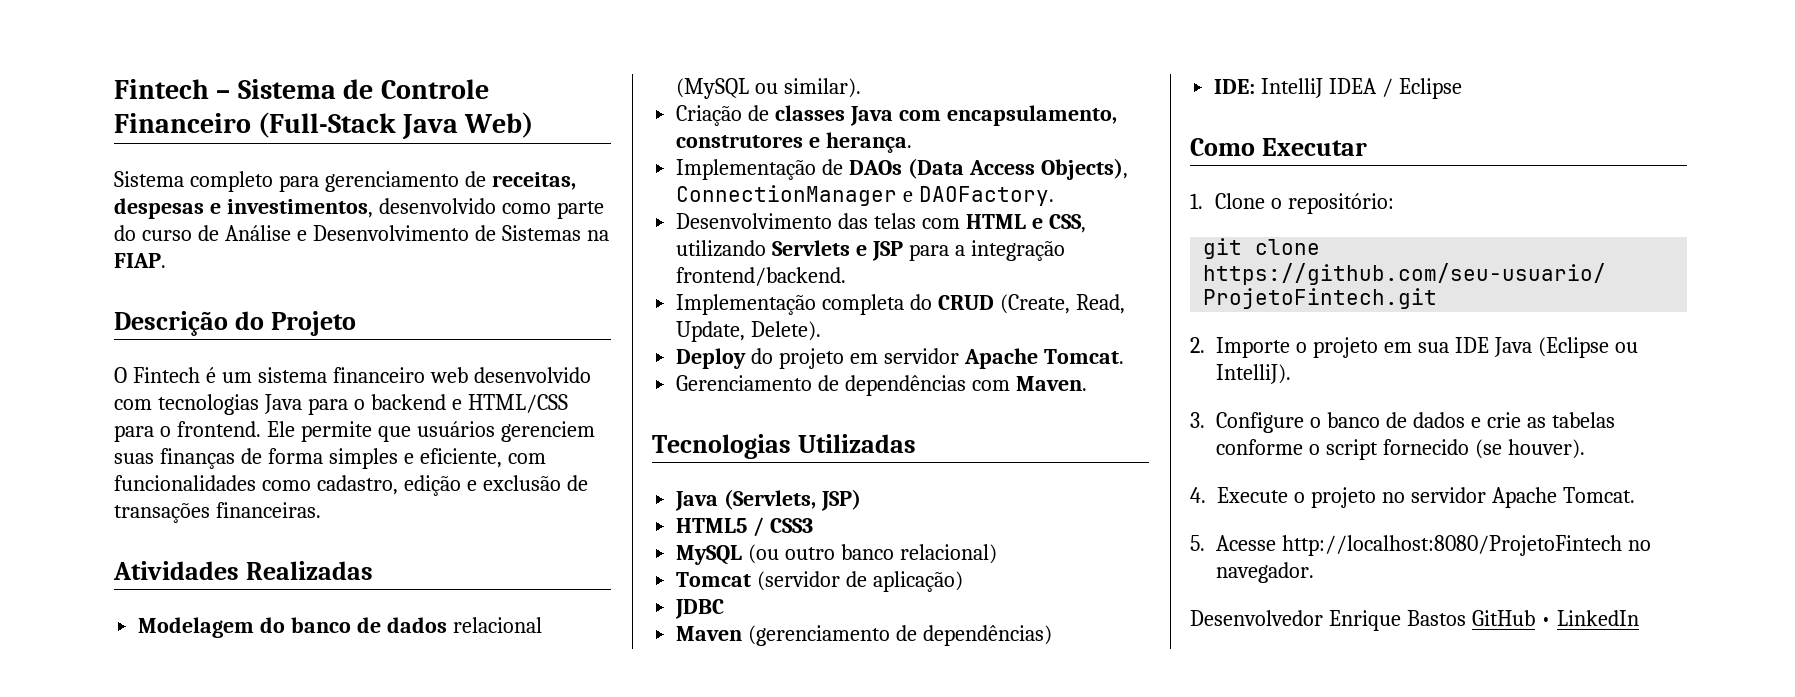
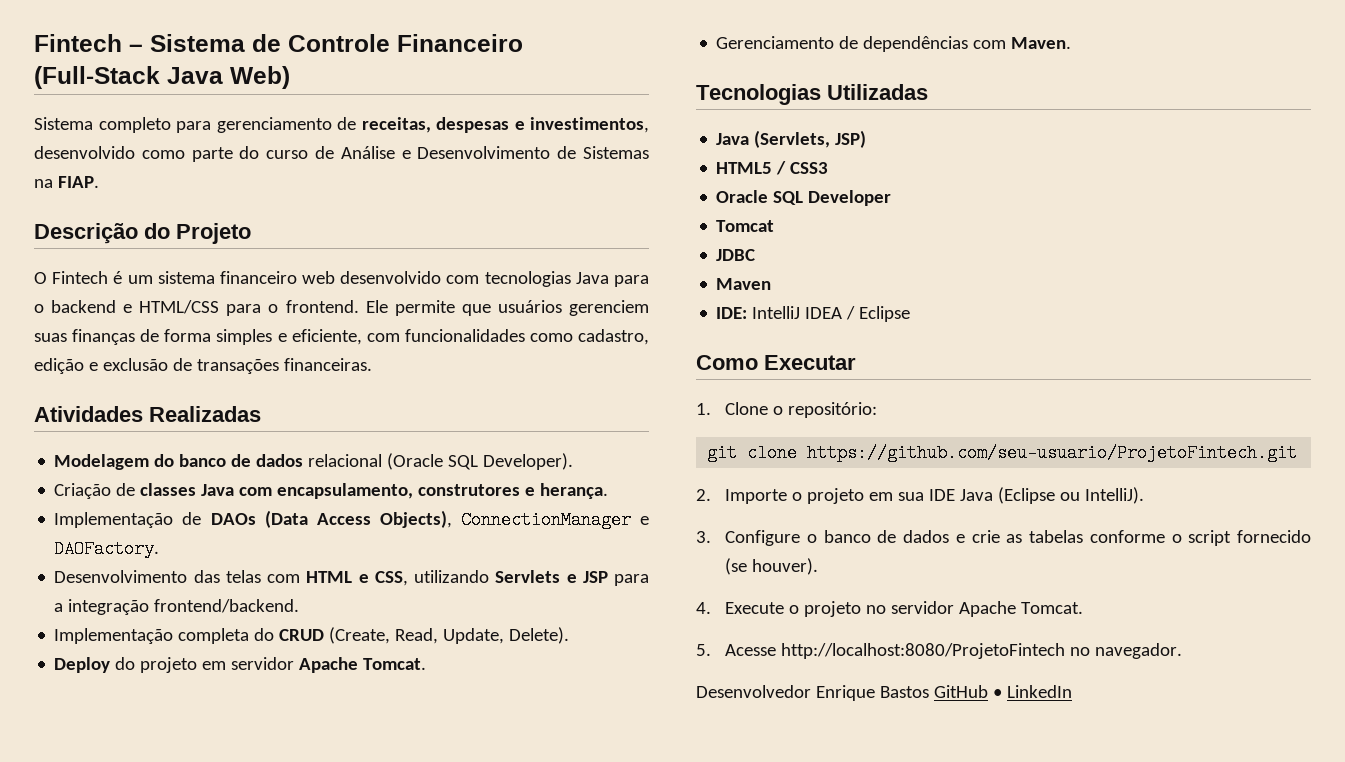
- Modelagem do banco de dados relacional (MySQL ou similar).
+ Modelagem do banco de dados relacional (Oracle SQL Developer).
- MySQL (ou outro banco relacional)
- Tomcat (servidor de aplicação)
+ Oracle SQL Developer
+ Tomcat
- Maven (gerenciamento de dependências)
+ Maven

